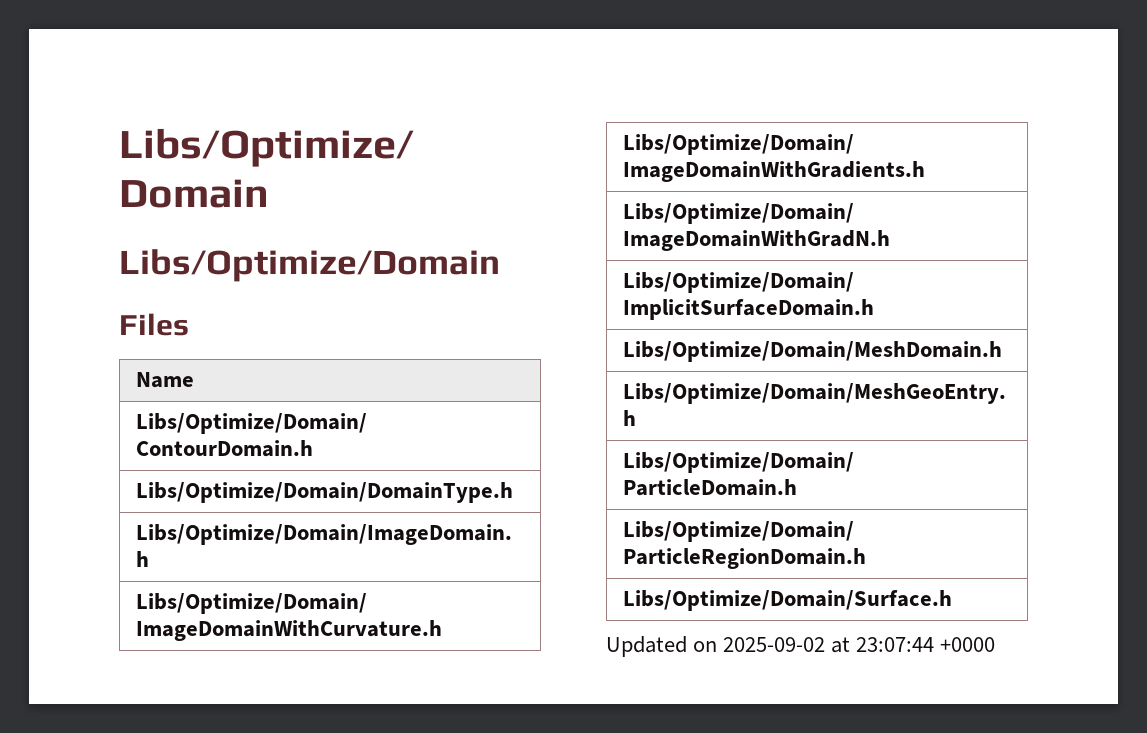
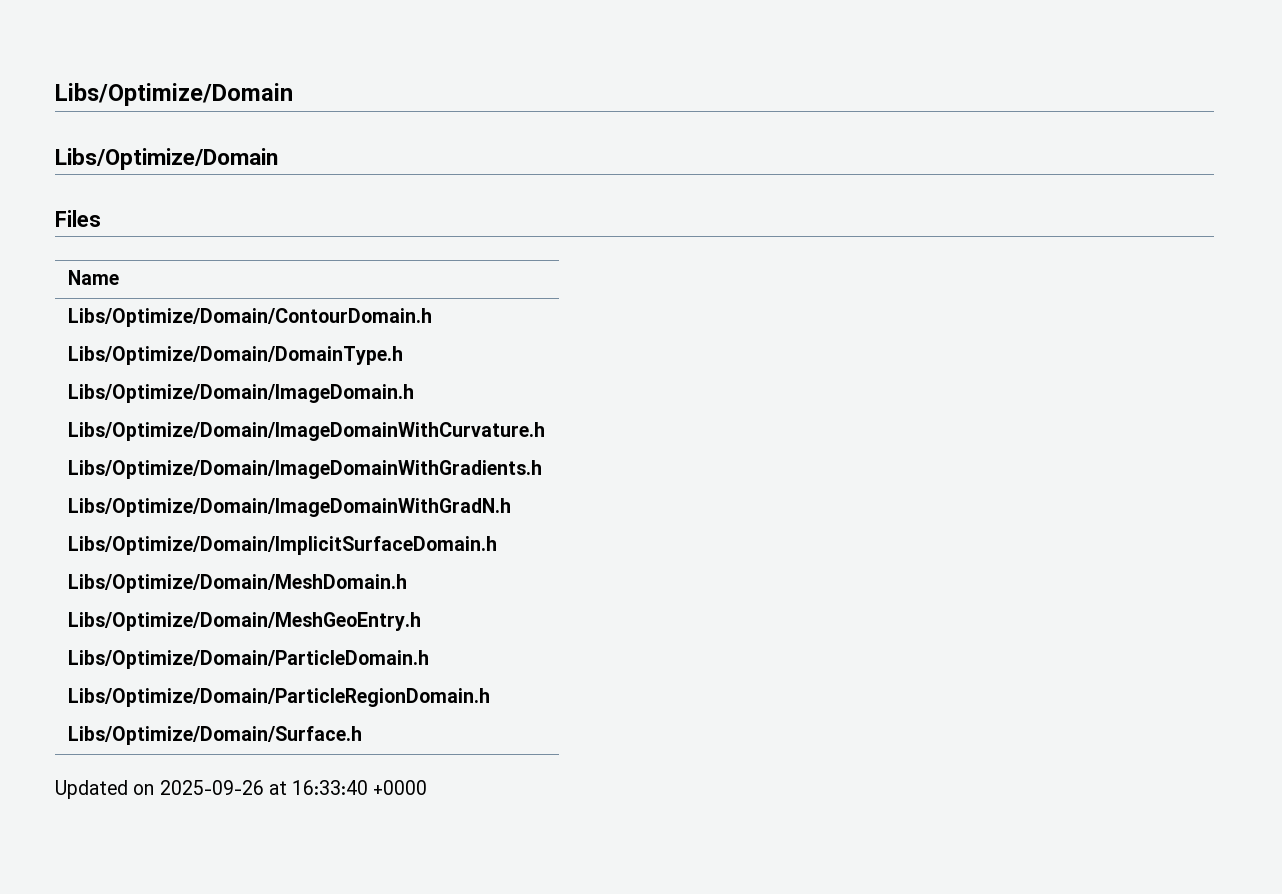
- Updated on 2025-09-02 at 23:07:44 +0000
+ Updated on 2025-09-26 at 16:33:40 +0000

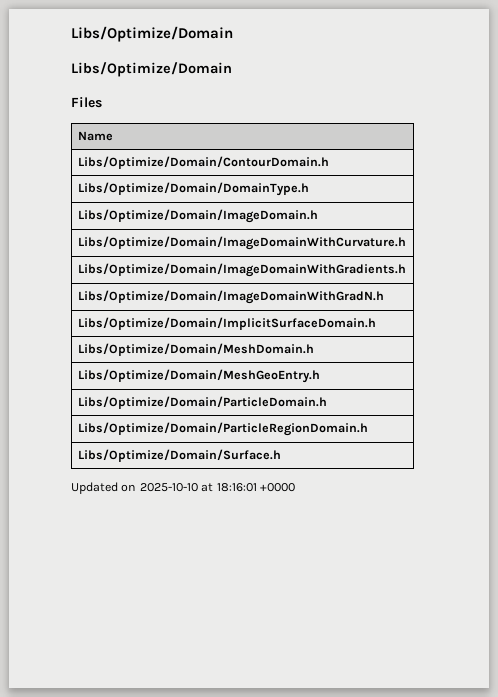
- Updated on 2025-09-26 at 16:33:40 +0000
+ Updated on 2025-10-10 at 18:16:01 +0000

